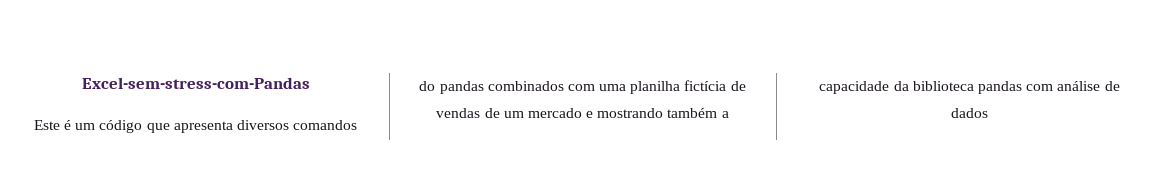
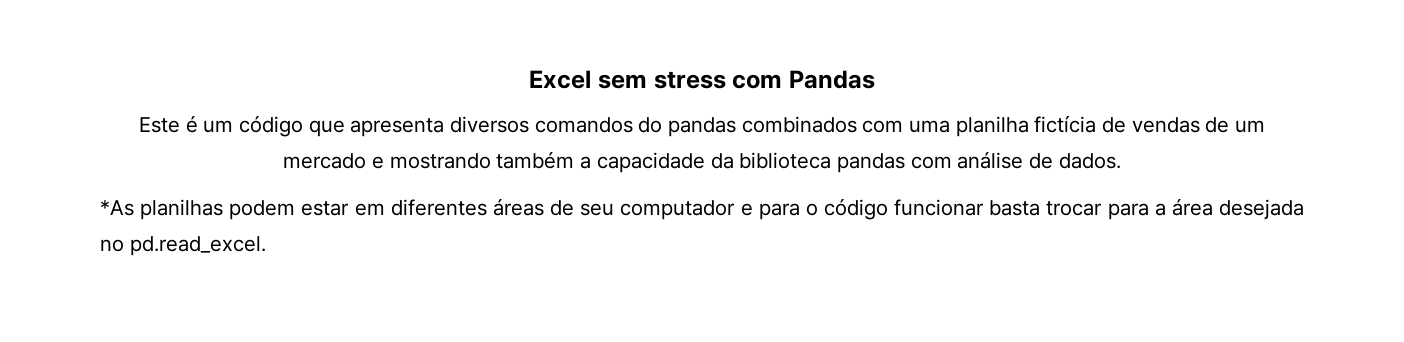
- Excel-sem-stress-com-Pandas
+ Excel sem stress com Pandas
- Este é um código que apresenta diversos comandos do pandas combinados com uma planilha fictícia de vendas de um mercado e mostrando também a capacidade da biblioteca pandas com análise de dados
+ Este é um código que apresenta diversos comandos do pandas combinados com uma planilha fictícia de vendas de um mercado e mostrando também a capacidade da biblioteca pandas com análise de dados.
+ *As planilhas podem estar em diferentes áreas de seu computador e para o código funcionar basta trocar para a área desejada no pd.read_excel.

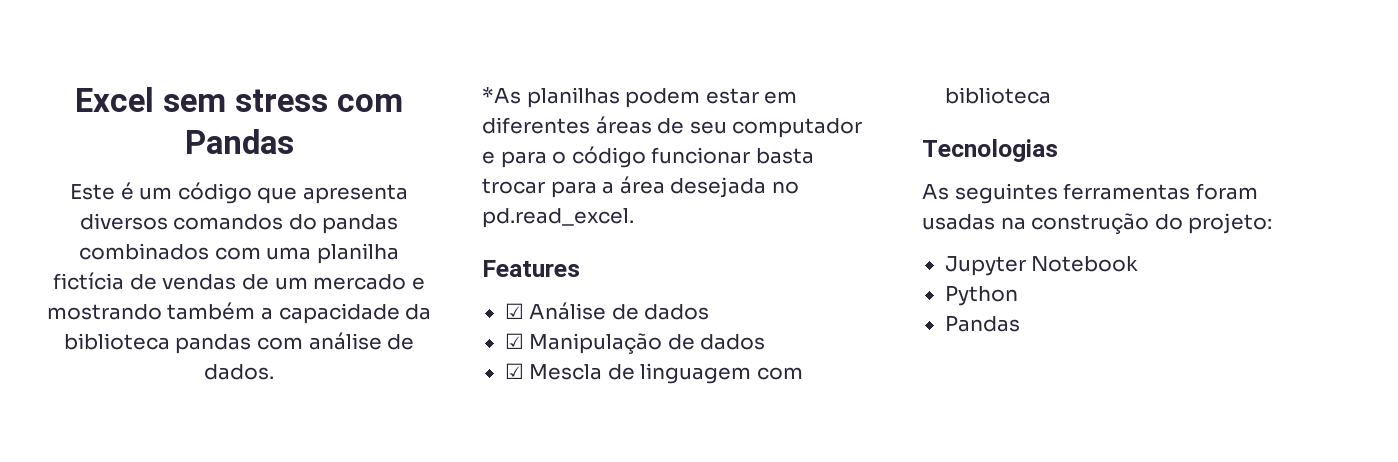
+ Features
+ ☑ Análise de dados
+ ☑ Manipulação de dados
+ ☑ Mescla de linguagem com biblioteca
+ Tecnologias
+ As seguintes ferramentas foram usadas na construção do projeto:
+ Jupyter Notebook
+ Python
+ Pandas

